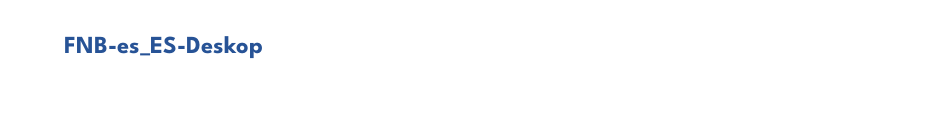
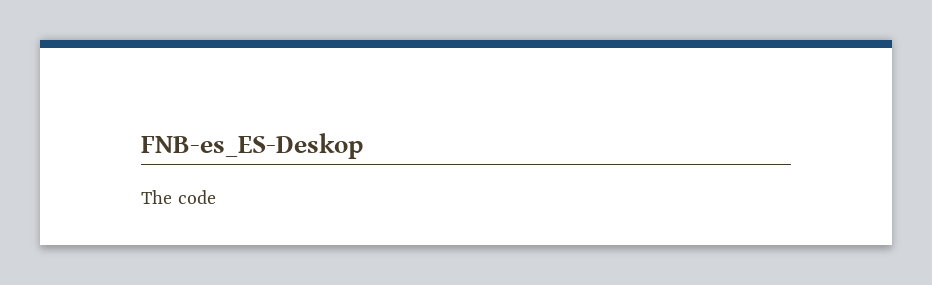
+ The code

